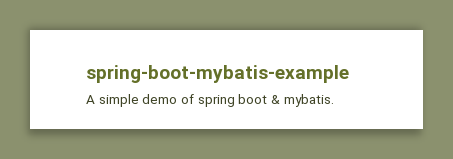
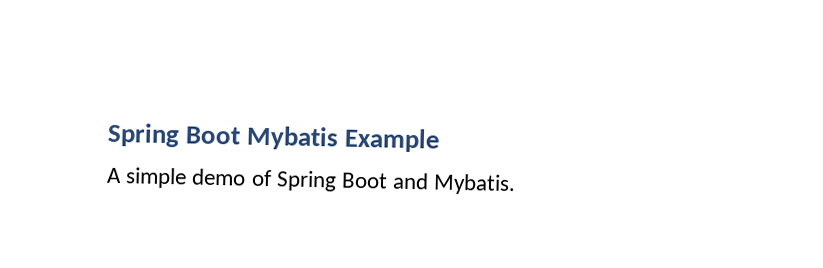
- spring-boot-mybatis-example
+ Spring Boot Mybatis Example
- A simple demo of spring boot & mybatis.
+ A simple demo of Spring Boot and Mybatis.

